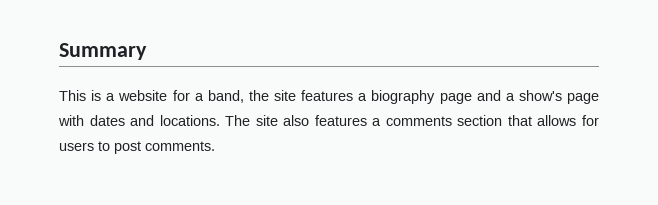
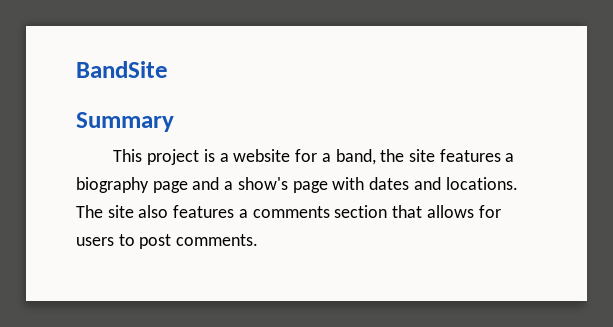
+ BandSite
- This is a website for a band, the site features a biography page and a show's page with dates and locations.
+ This project is a website for a band, the site features a biography page and a show's page with dates and locations.

